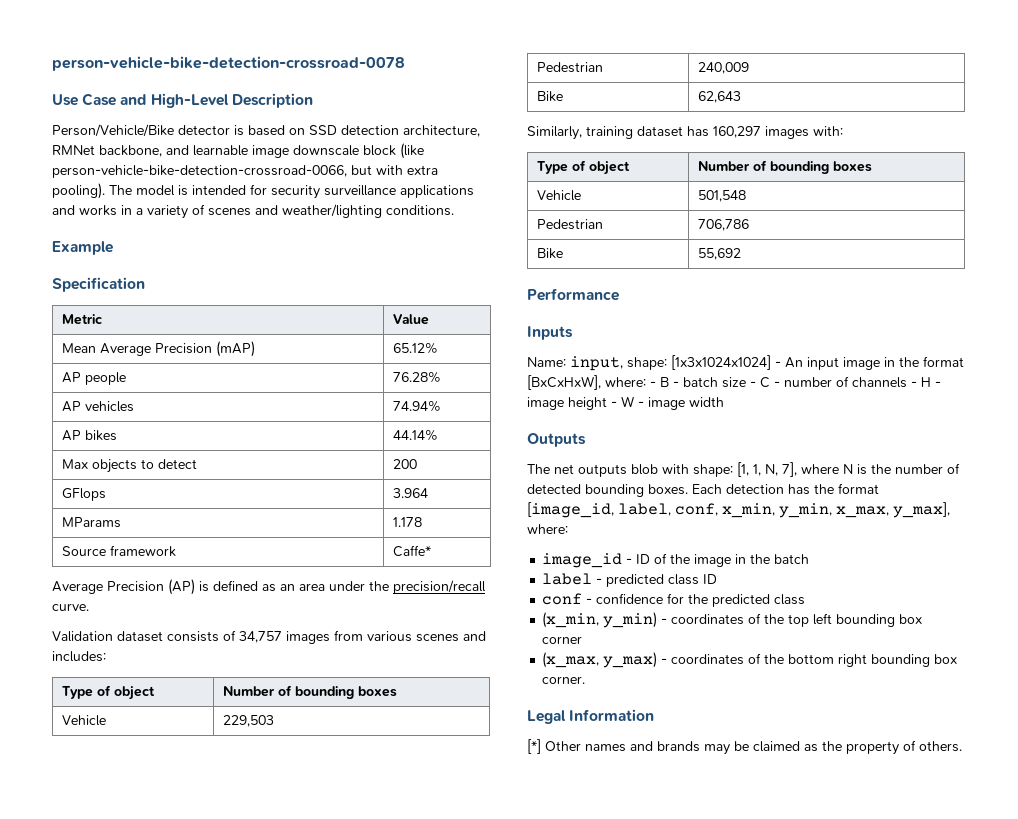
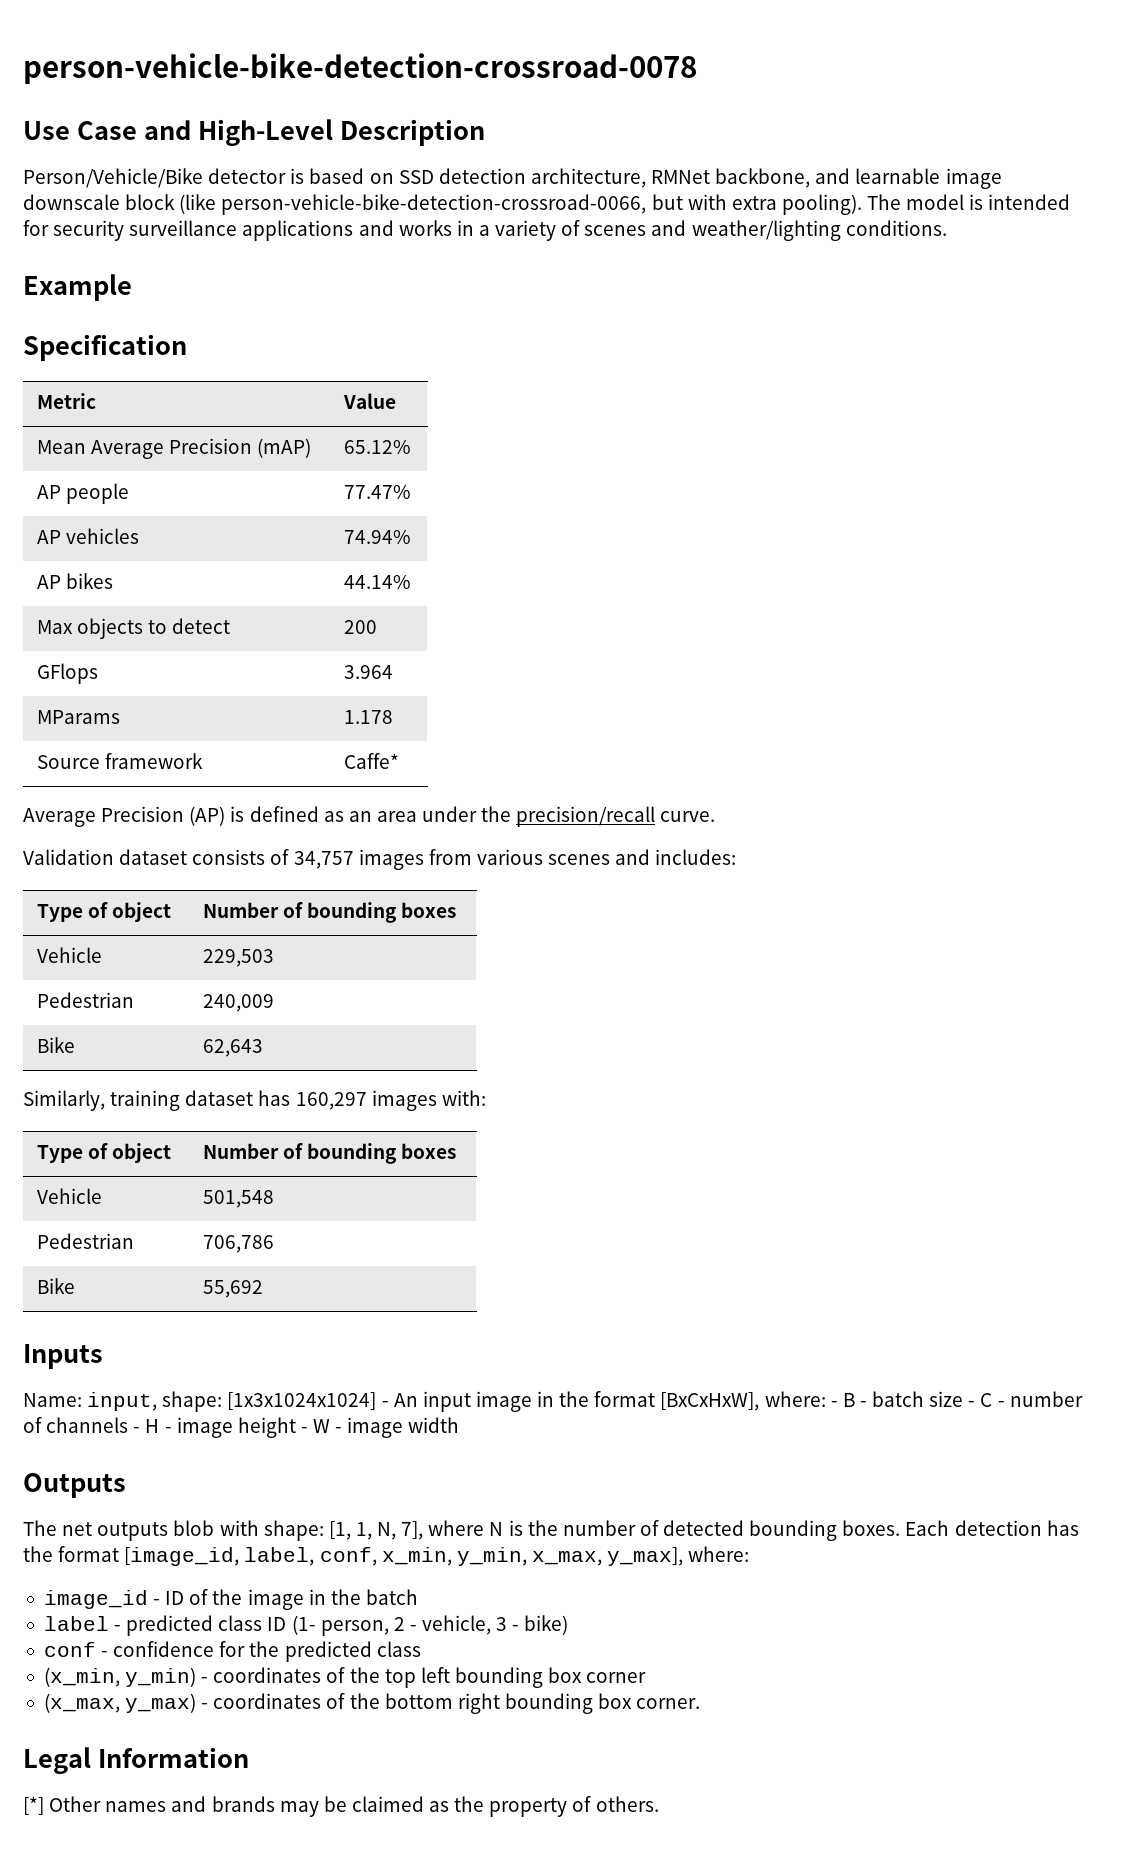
- AP people | 76.28%
+ AP people | 77.47%
- Performance
- label - predicted class ID
+ label - predicted class ID (1- person, 2 - vehicle, 3 - bike)

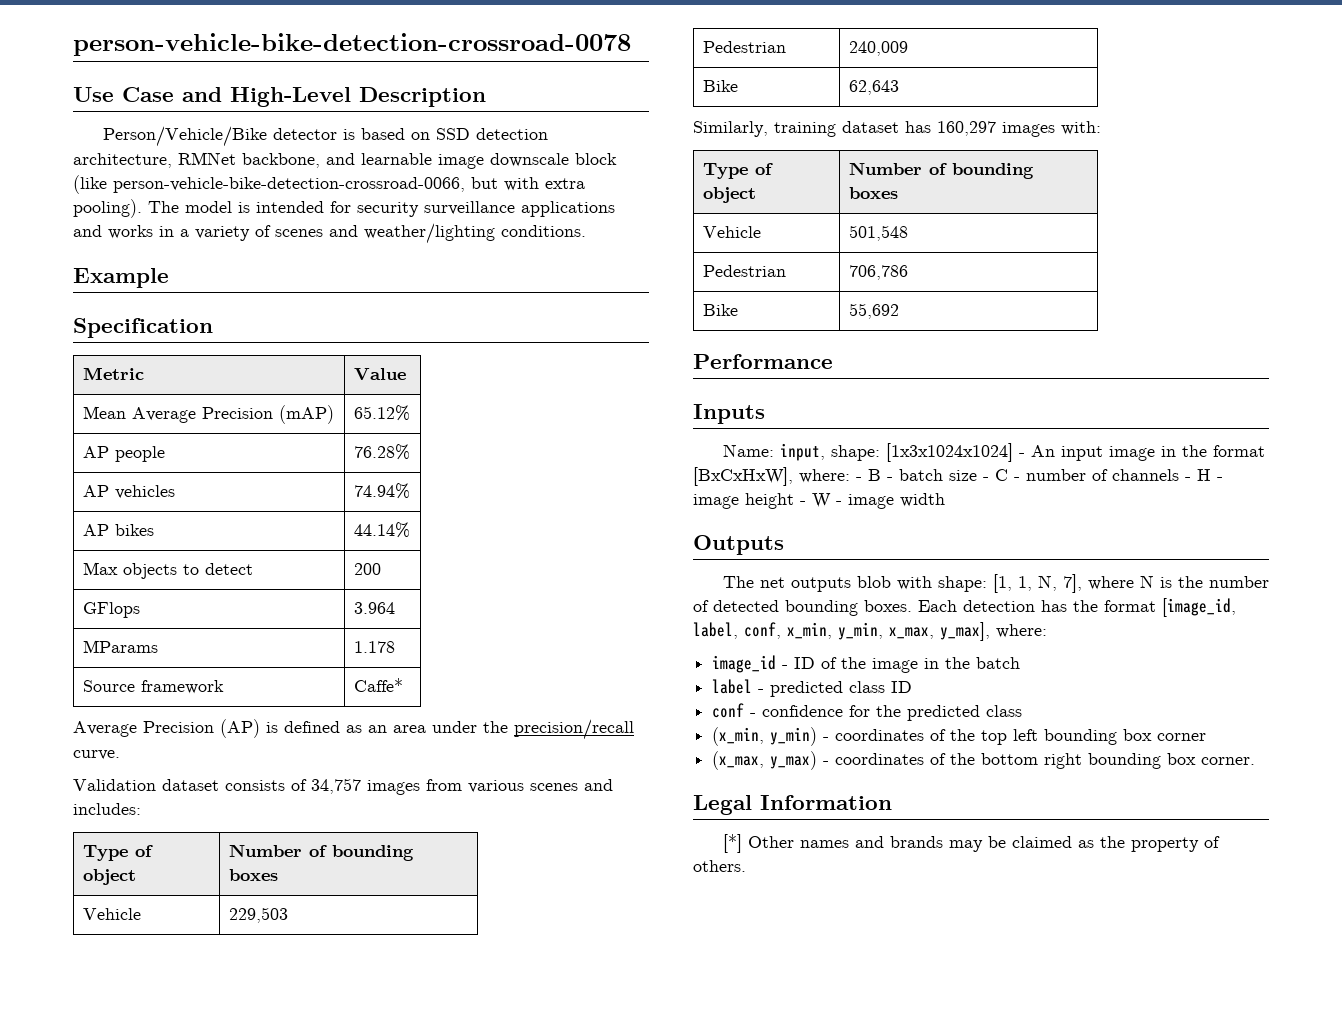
- AP people | 77.47%
+ AP people | 76.28%
+ Performance
- label - predicted class ID (1- person, 2 - vehicle, 3 - bike)
+ label - predicted class ID

